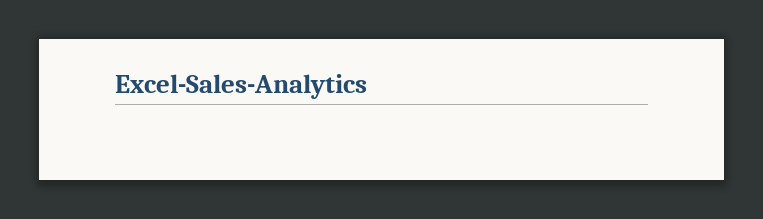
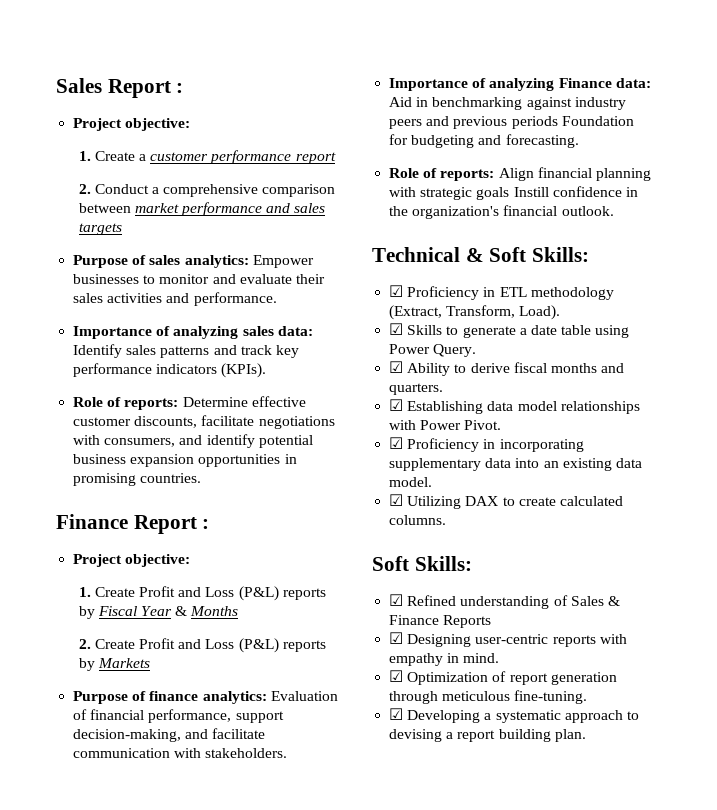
- Excel-Sales-Analytics
+ Sales Report :
+ Project objective:
+ 1. Create a customer performance report
+ 2. Conduct a comprehensive comparison between market performance and sales targets
+ Purpose of sales analytics: Empower businesses to monitor and evaluate their sales activities and performance.
+ Importance of analyzing sales data: Identify sales patterns and track key performance indicators (KPIs).
+ Role of reports: Determine effective customer discounts, facilitate negotiations with consumers, and identify potential business expansion opportunities in promising countries.
+ Finance Report :
+ Project objective:
+ 1. Create Profit and Loss (P&L) reports by Fiscal Year & Months
+ 2. Create Profit and Loss (P&L) reports by Markets
+ Purpose of finance analytics: Evaluation of financial performance, support decision-making, and facilitate communication with stakeholders.
+ Importance of analyzing Finance data: Aid in benchmarking against industry peers and previous periods Foundation for budgeting and forecasting.
+ Role of reports: Align financial planning with strategic goals Instill confidence in the organization's financial outlook.
+ Technical & Soft Skills:
+ ☑ Proficiency in ETL methodology (Extract, Transform, Load).
+ ☑ Skills to generate a date table using Power Query.
+ ☑ Ability to derive fiscal months and quarters.
+ ☑ Establishing data model relationships with Power Pivot.
+ ☑ Proficiency in incorporating supplementary data into an existing data model.
+ ☑ Utilizing DAX to create calculated columns.
+ Soft Skills:
+ ☑ Refined understanding of Sales & Finance Reports
+ ☑ Designing user-centric reports with empathy in mind.
+ ☑ Optimization of report generation through meticulous fine-tuning.
+ ☑ Developing a systematic approach to devising a report building plan.

